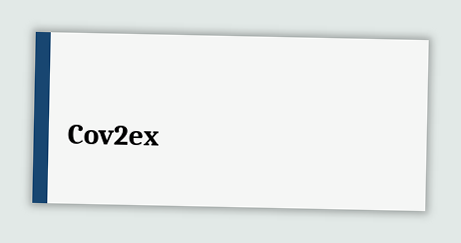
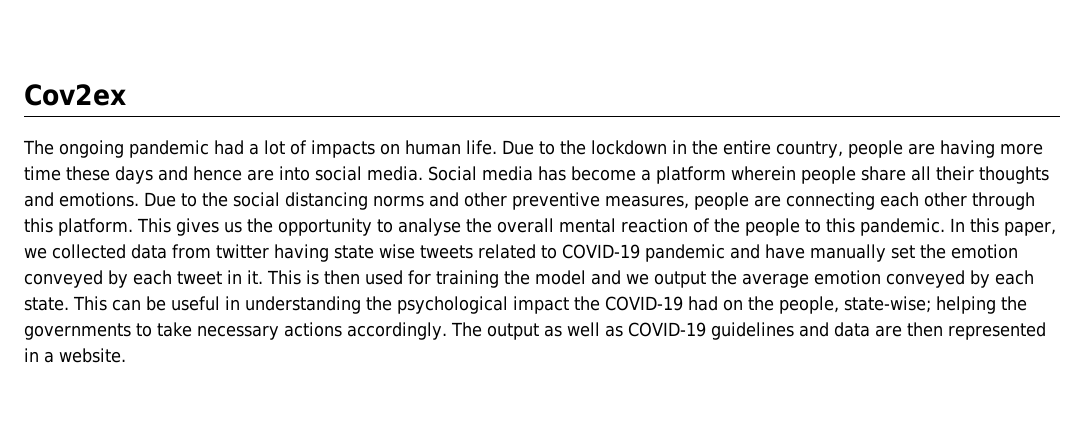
+ The ongoing pandemic had a lot of impacts on human life. Due to the lockdown in the entire country, people are having more time these days and hence are into social media. Social media has become a platform wherein people share all their thoughts and emotions. Due to the social distancing norms and other preventive measures, people are connecting each other through this platform. This gives us the opportunity to analyse the overall mental reaction of the people to this pandemic. In this paper, we collected data from twitter having state wise tweets related to COVID-19 pandemic and have manually set the emotion conveyed by each tweet in it. This is then used for training the model and we output the average emotion conveyed by each state. This can be useful in understanding the psychological impact the COVID-19 had on the people, state-wise; helping the governments to take necessary actions accordingly. The output as well as COVID-19 guidelines and data are then represented in a website.

